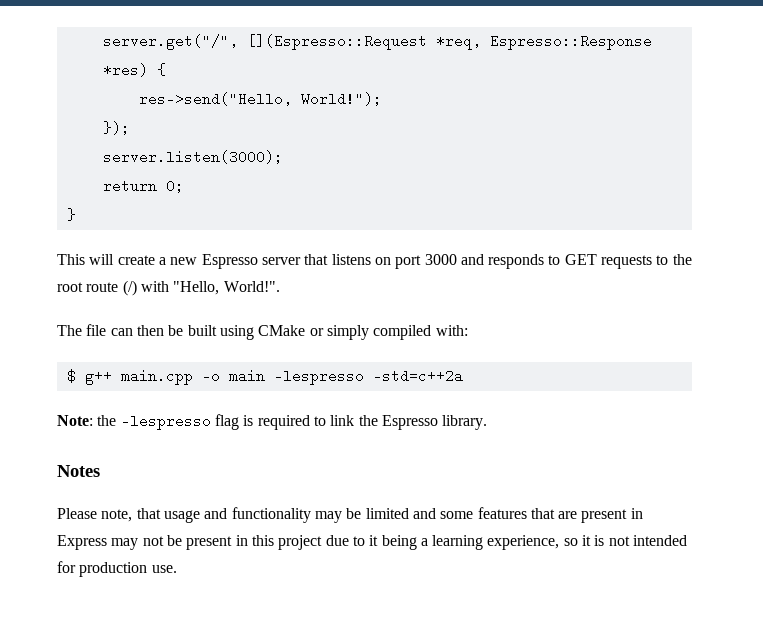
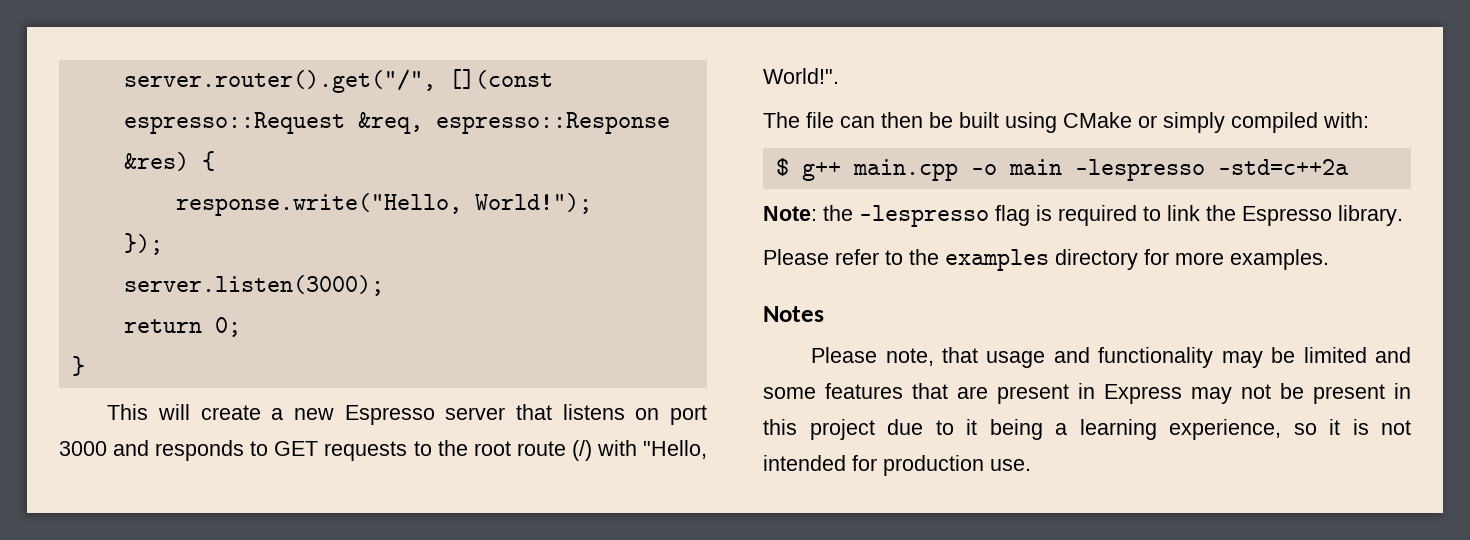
- server.get("/", [](Espresso::Request *req, Espresso::Response *res) {
+ server.router().get("/", [](const espresso::Request &req, espresso::Response &res) {
- res->send("Hello, World!");
+ response.write("Hello, World!");
+ Please refer to the examples directory for more examples.

